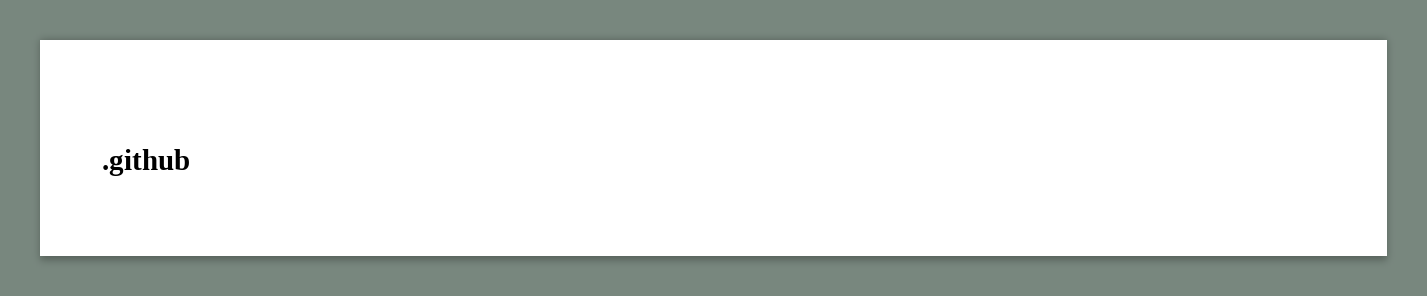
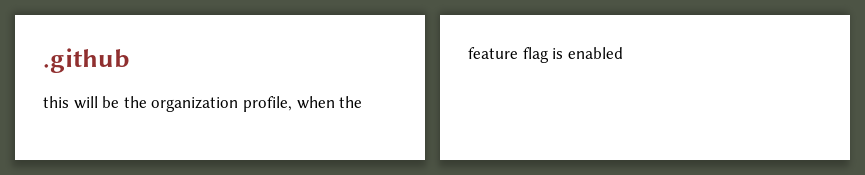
+ this will be the organization profile, when the feature flag is enabled

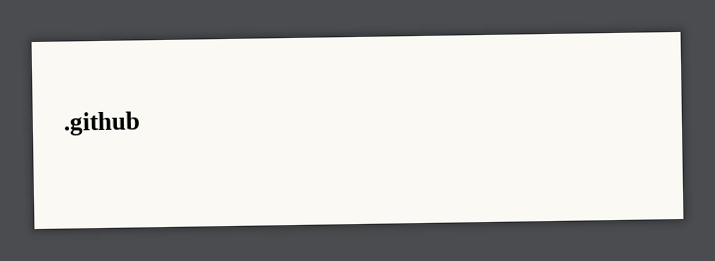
- this will be the organization profile, when the feature flag is enabled

